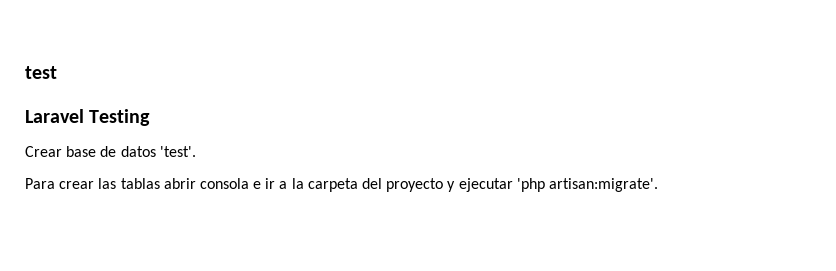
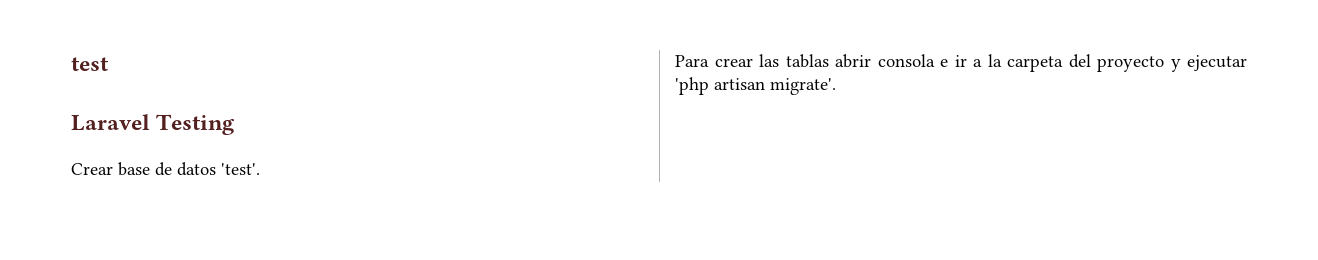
- Para crear las tablas abrir consola e ir a la carpeta del proyecto y ejecutar 'php artisan:migrate'.
+ Para crear las tablas abrir consola e ir a la carpeta del proyecto y ejecutar 'php artisan migrate'.

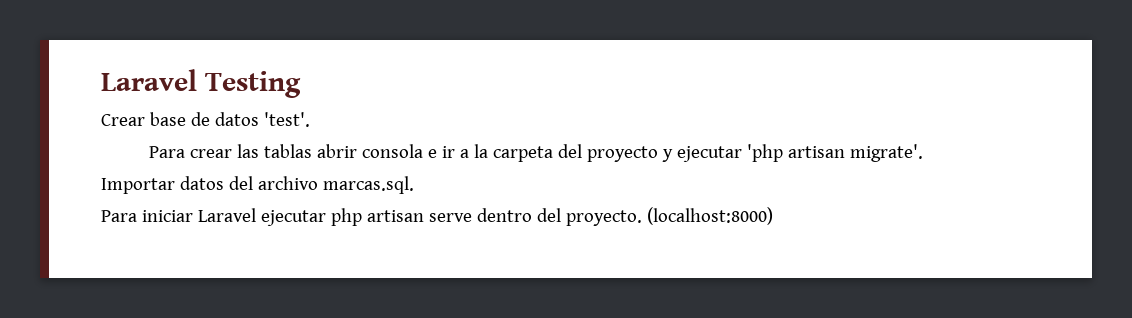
- test
+ Importar datos del archivo marcas.sql.
+ Para iniciar Laravel ejecutar php artisan serve dentro del proyecto. (localhost:8000)

